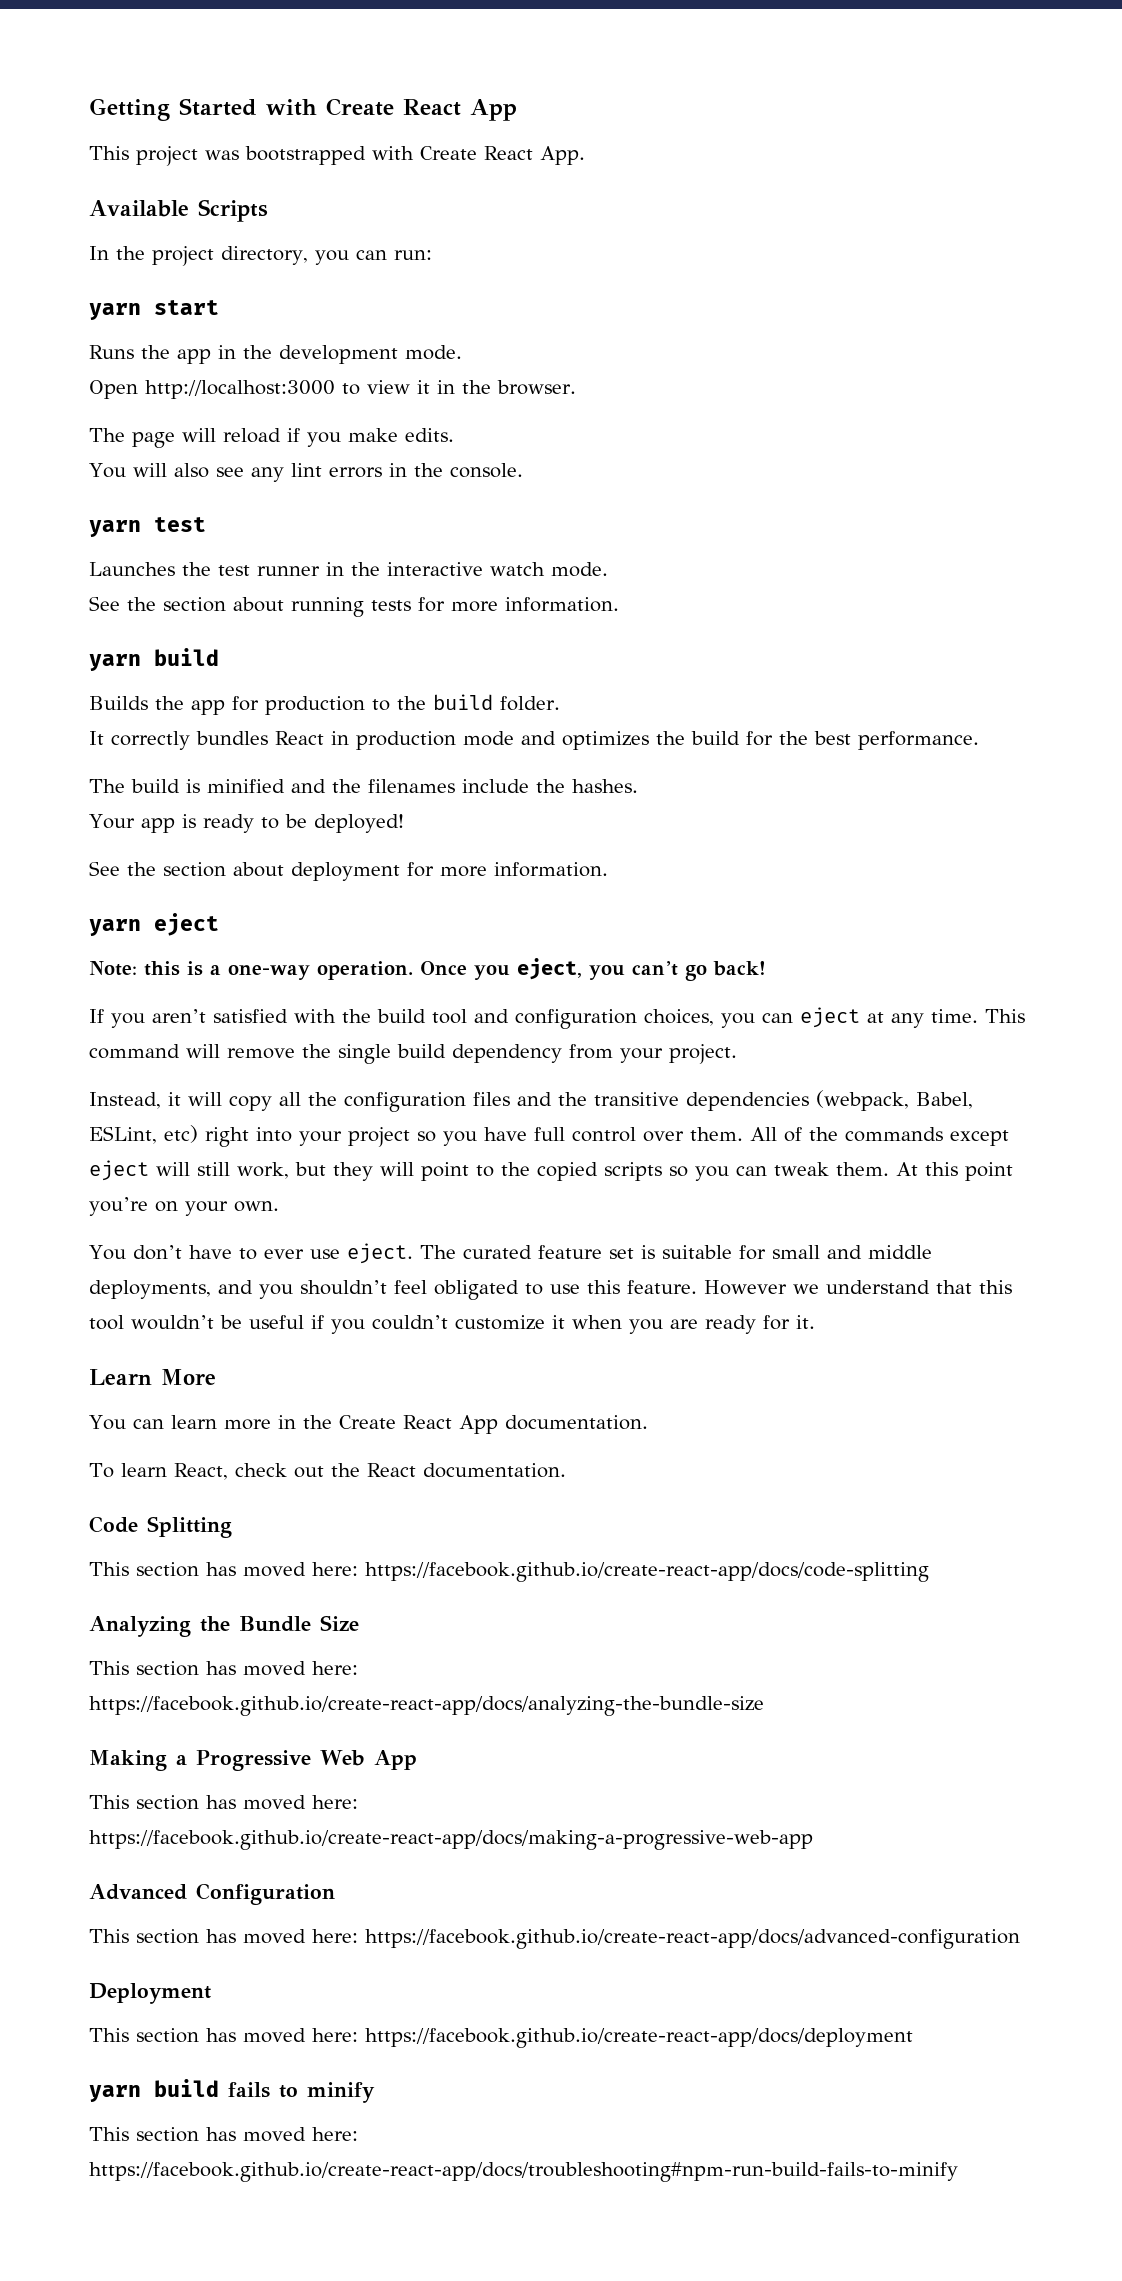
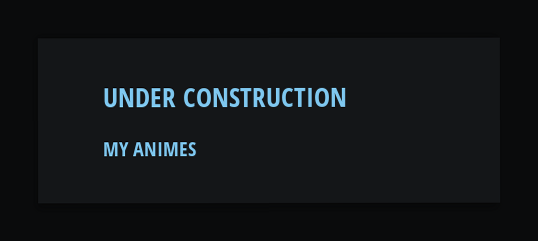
- Getting Started with Create React App
- This project was bootstrapped with Create React App.
- Available Scripts
- In the project directory, you can run:
- yarn start
- Runs the app in the development mode.
- Open http://localhost:3000 to view it in the browser.
- The page will reload if you make edits.
- You will also see any lint errors in the console.
- yarn test
- Launches the test runner in the interactive watch mode.
- See the section about running tests for more information.
- yarn build
- Builds the app for production to the build folder.
- It correctly bundles React in production mode and optimizes the build for the best performance.
- The build is minified and the filenames include the hashes.
- Your app is ready to be deployed!
- See the section about deployment for more information.
- yarn eject
- Note: this is a one-way operation. Once you eject, you can’t go back!
- If you aren’t satisfied with the build tool and configuration choices, you can eject at any time. This command will remove the single build dependency from your project.
- Instead, it will copy all the configuration files and the transitive dependencies (webpack, Babel, ESLint, etc) right into your project so you have full control over them. All of the commands except eject will still work, but they will point to the copied scripts so you can tweak them. At this point you’re on your own.
- You don’t have to ever use eject. The curated feature set is suitable for small and middle deployments, and you shouldn’t feel obligated to use this feature. However we understand that this tool wouldn’t be useful if you couldn’t customize it when you are ready for it.
- Learn More
- You can learn more in the Create React App documentation.
- To learn React, check out the React documentation.
- Code Splitting
- This section has moved here: https://facebook.github.io/create-react-app/docs/code-splitting
- Analyzing the Bundle Size
- This section has moved here: https://facebook.github.io/create-react-app/docs/analyzing-the-bundle-size
- Making a Progressive Web App
- This section has moved here: https://facebook.github.io/create-react-app/docs/making-a-progressive-web-app
- Advanced Configuration
- This section has moved here: https://facebook.github.io/create-react-app/docs/advanced-configuration
- Deployment
- This section has moved here: https://facebook.github.io/create-react-app/docs/deployment
- yarn build fails to minify
- This section has moved here: https://facebook.github.io/create-react-app/docs/troubleshooting#npm-run-build-fails-to-minify
+ UNDER CONSTRUCTION
+ MY ANIMES

